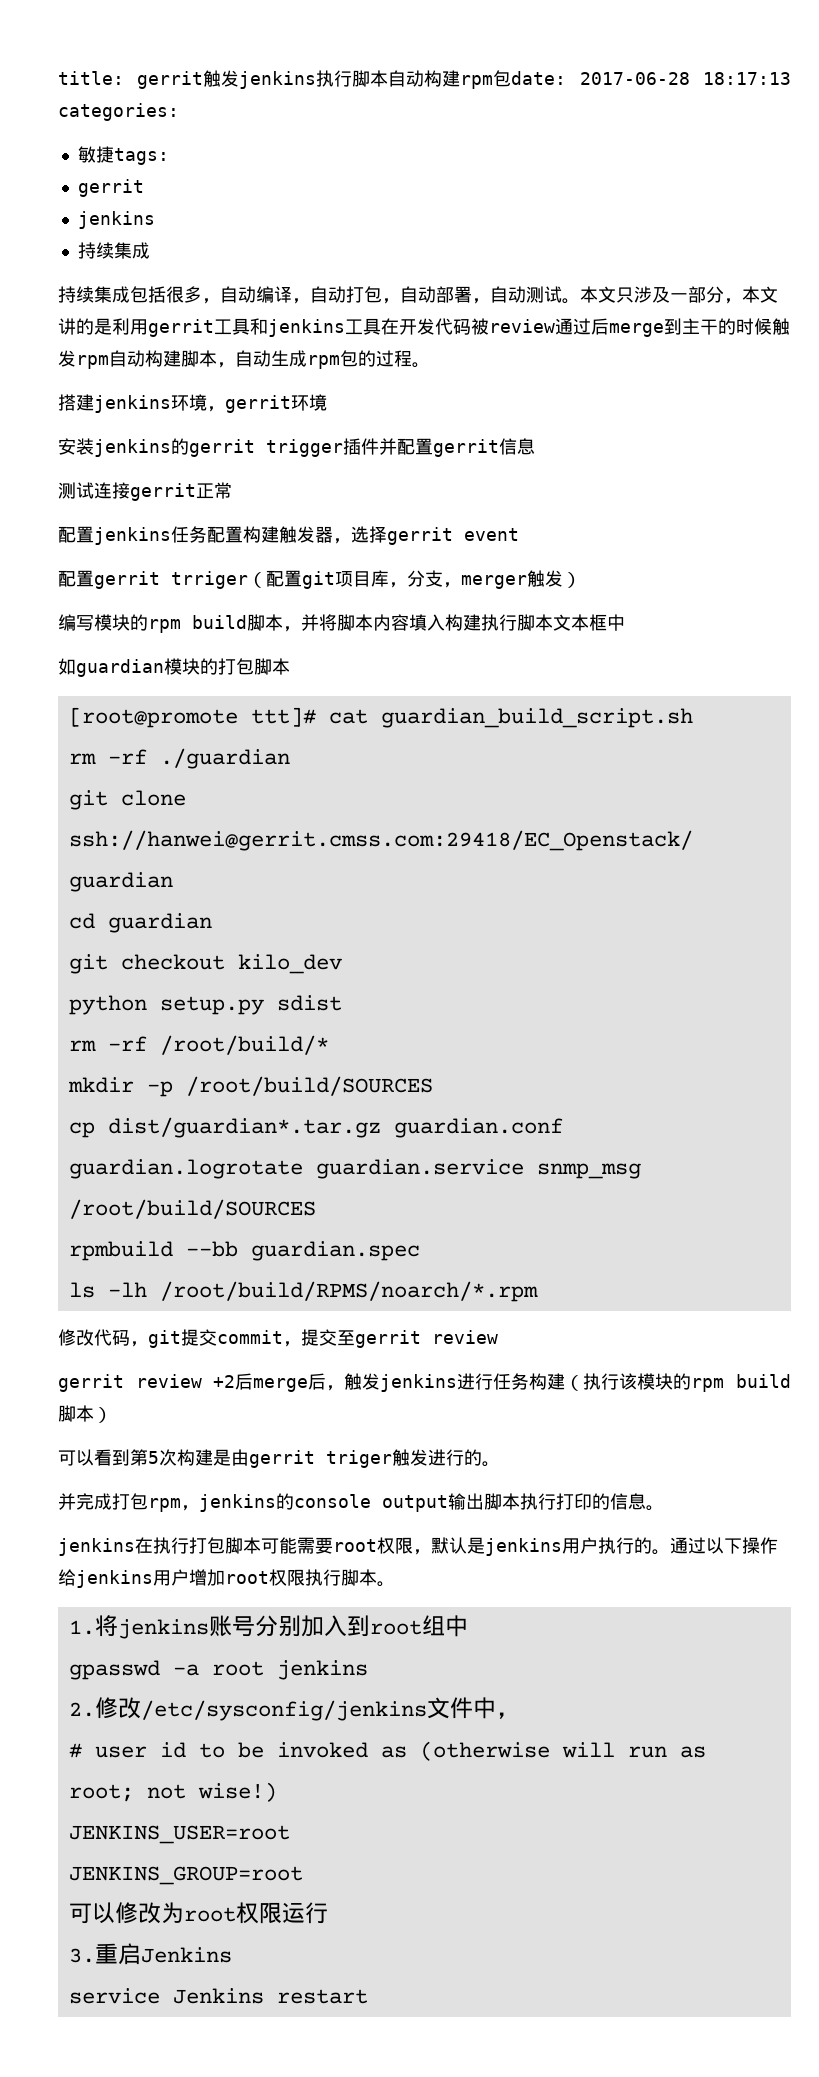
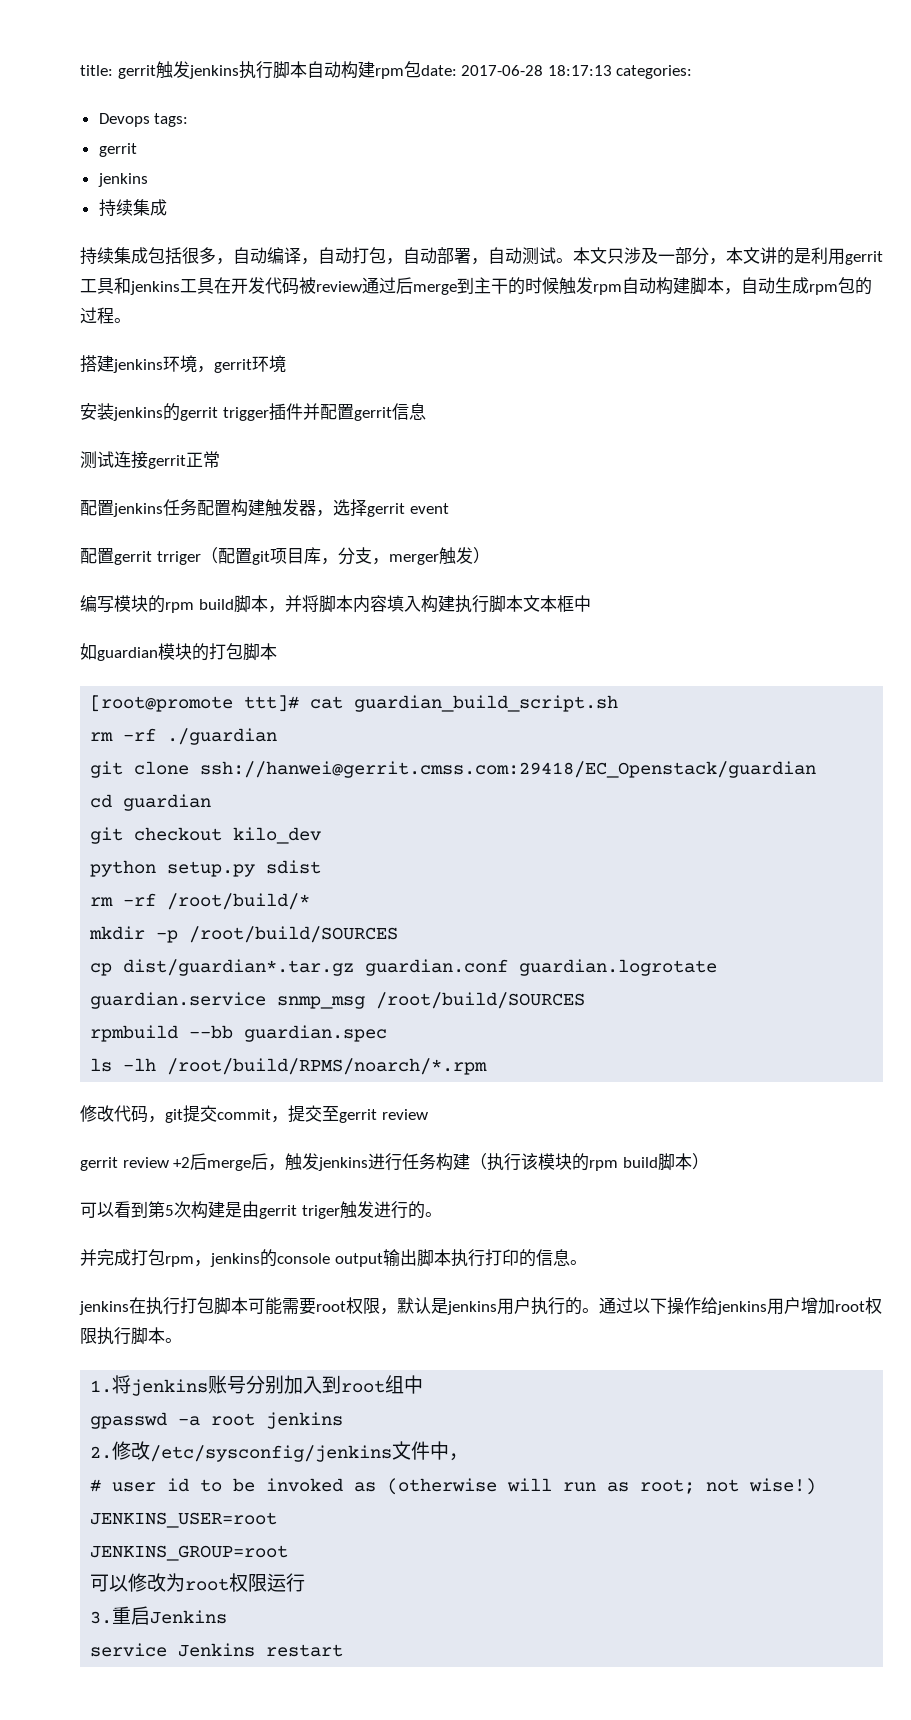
- 敏捷tags:
+ Devops tags:

